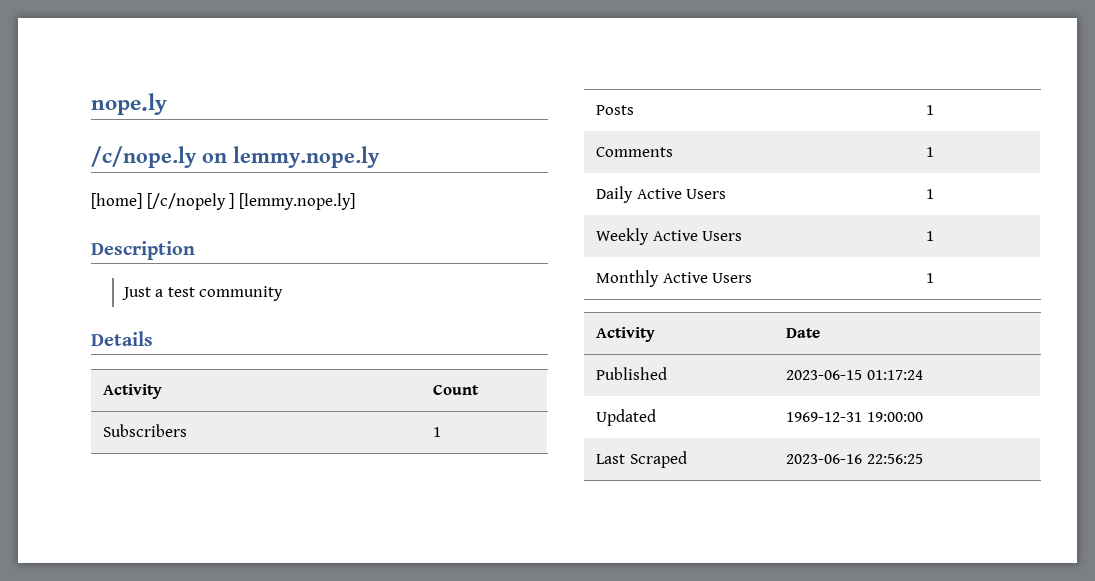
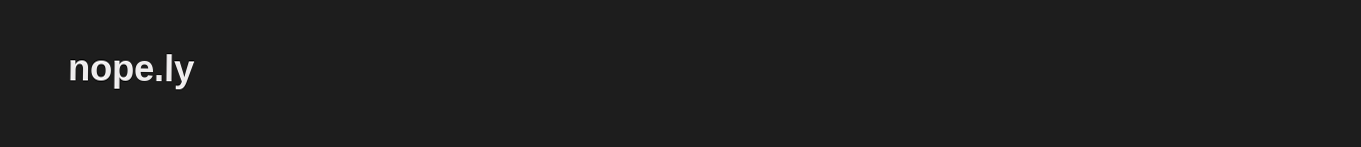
- /c/nope.ly on lemmy.nope.ly
- [home] [/c/nopely ] [lemmy.nope.ly]
- Description
- Just a test community
- Details
- Activity | Count
- Subscribers | 1
- Posts | 1
- Comments | 1
- Daily Active Users | 1
- Weekly Active Users | 1
- Monthly Active Users | 1
- Activity | Date
- Published | 2023-06-15 01:17:24
- Updated | 1969-12-31 19:00:00
- Last Scraped | 2023-06-16 22:56:25

